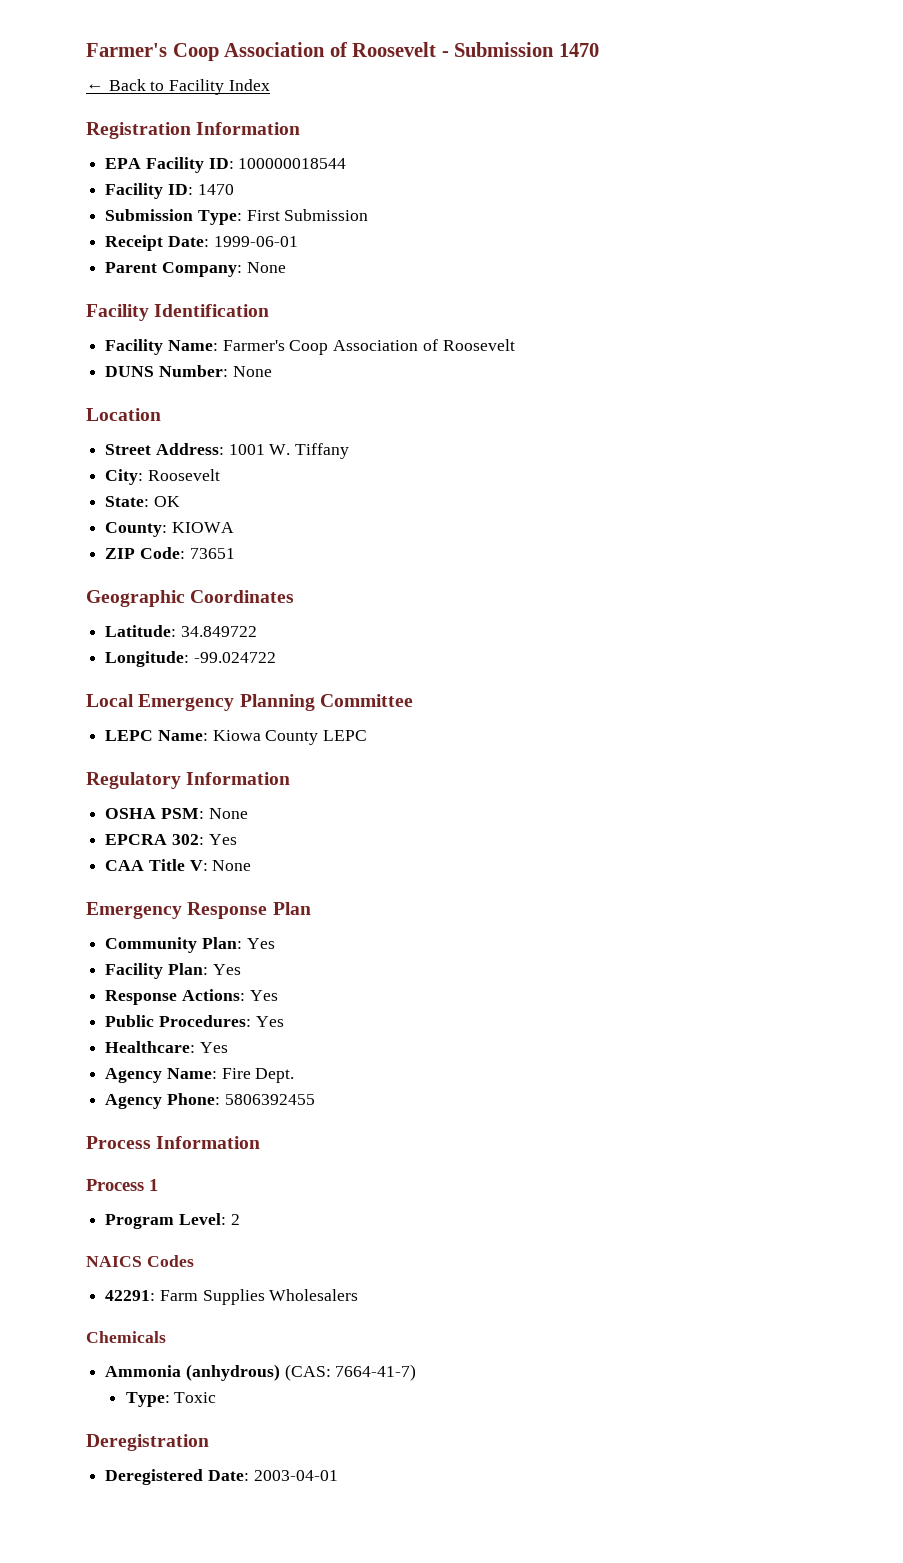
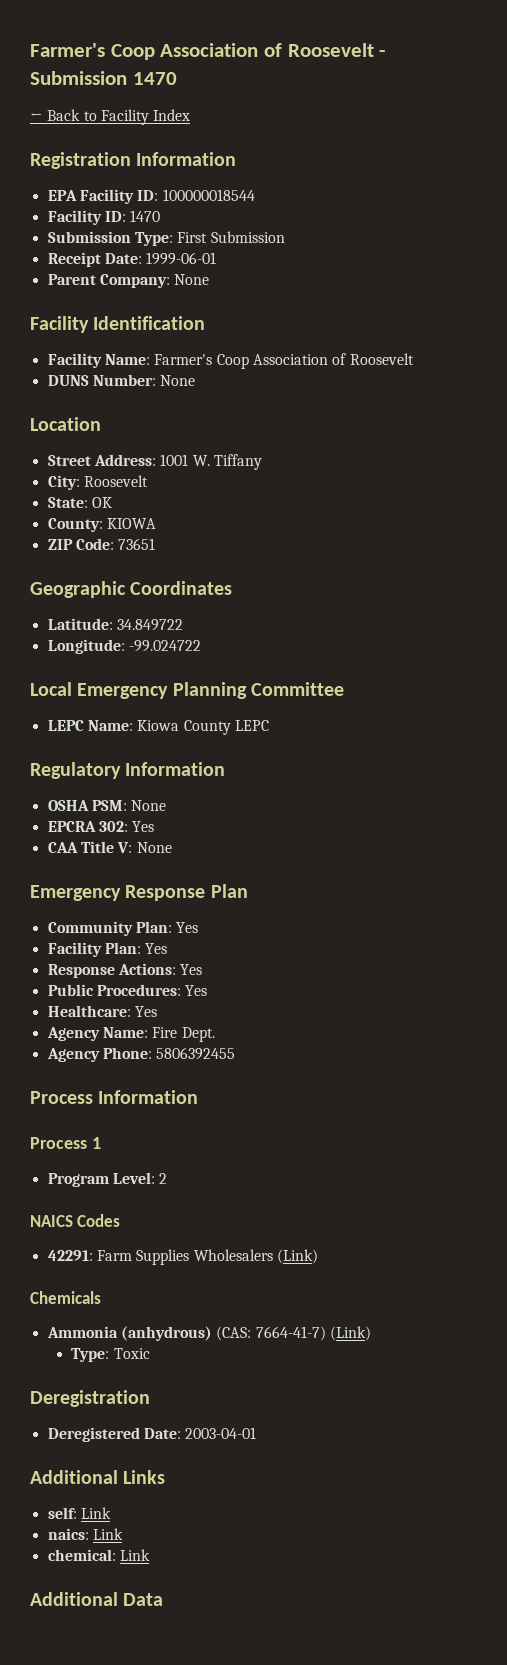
- 42291: Farm Supplies Wholesalers
+ 42291: Farm Supplies Wholesalers (Link)
- Ammonia (anhydrous) (CAS: 7664-41-7)
+ Ammonia (anhydrous) (CAS: 7664-41-7) (Link)
+ Additional Links
+ self: Link
+ naics: Link
+ chemical: Link
+ Additional Data

